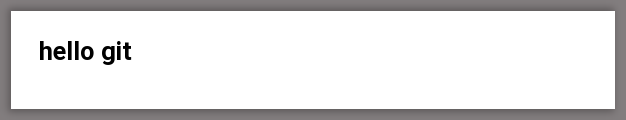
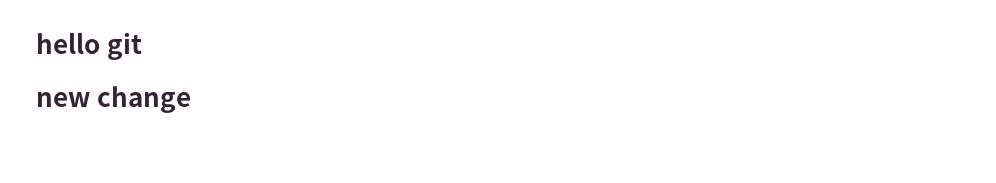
+ new change

